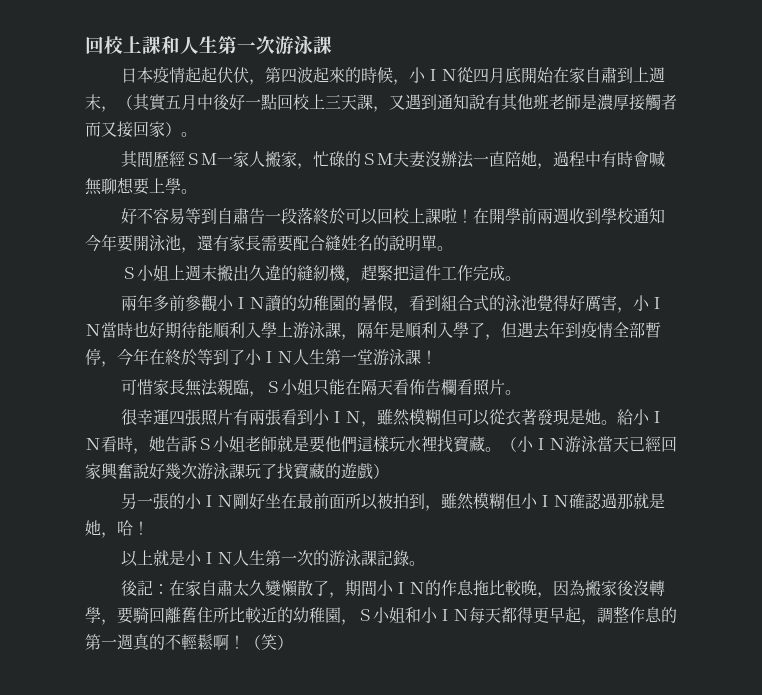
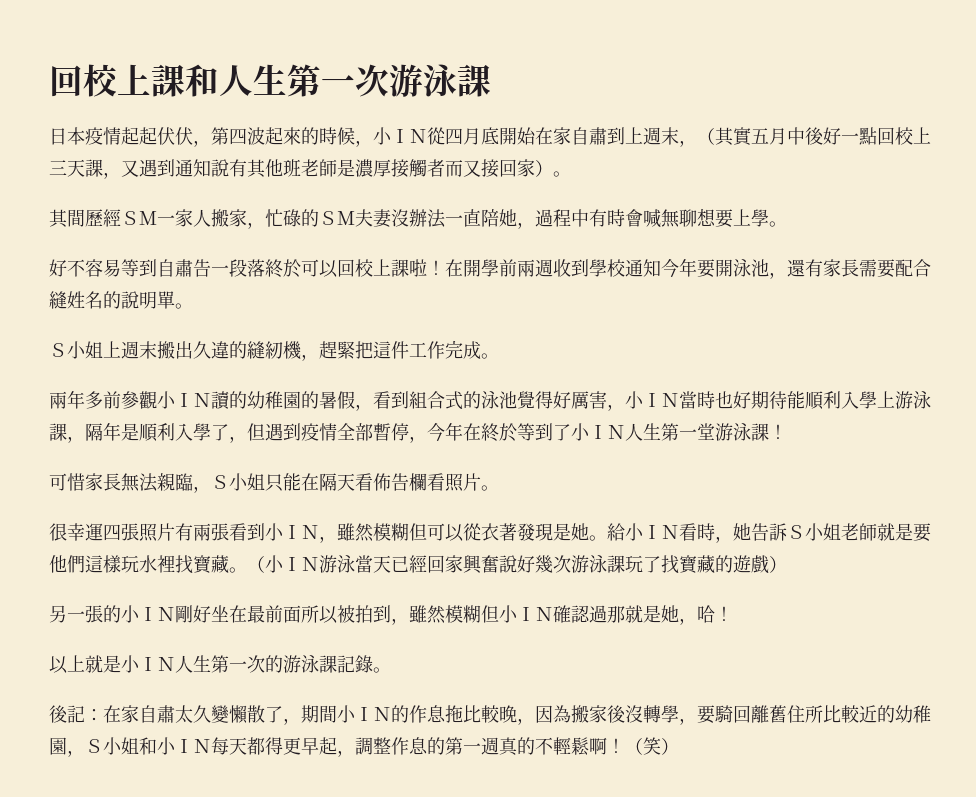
- 兩年多前參觀小ＩＮ讀的幼稚園的暑假，看到組合式的泳池覺得好厲害，小ＩＮ當時也好期待能順利入學上游泳課，隔年是順利入學了，但遇去年到疫情全部暫停，今年在終於等到了小ＩＮ人生第一堂游泳課！
+ 兩年多前參觀小ＩＮ讀的幼稚園的暑假，看到組合式的泳池覺得好厲害，小ＩＮ當時也好期待能順利入學上游泳課，隔年是順利入學了，但遇到疫情全部暫停，今年在終於等到了小ＩＮ人生第一堂游泳課！

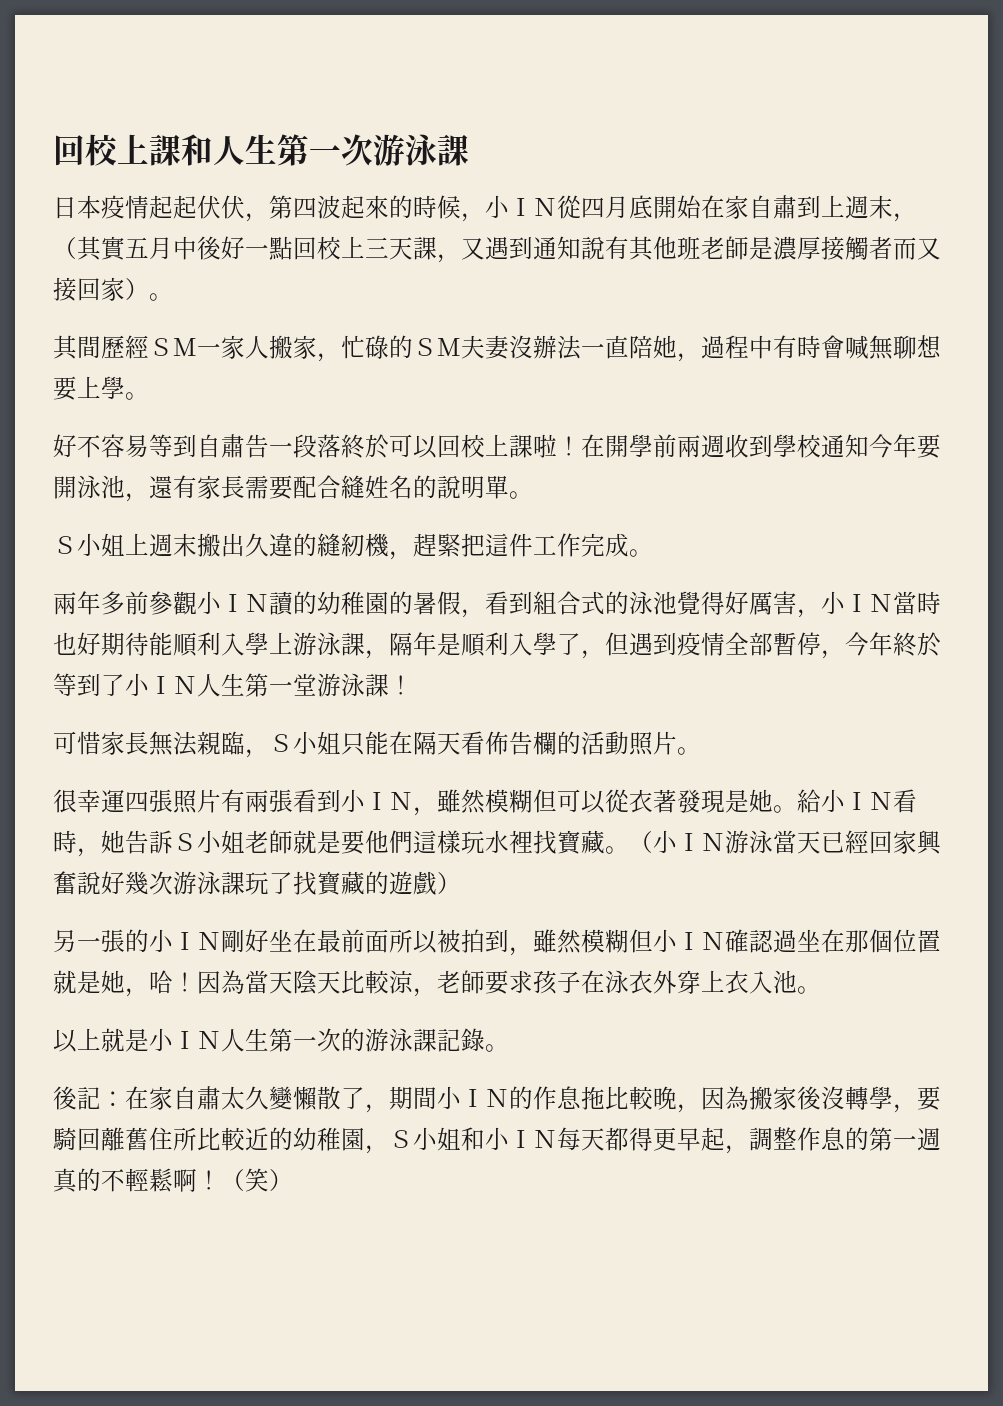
- 兩年多前參觀小ＩＮ讀的幼稚園的暑假，看到組合式的泳池覺得好厲害，小ＩＮ當時也好期待能順利入學上游泳課，隔年是順利入學了，但遇到疫情全部暫停，今年在終於等到了小ＩＮ人生第一堂游泳課！
+ 兩年多前參觀小ＩＮ讀的幼稚園的暑假，看到組合式的泳池覺得好厲害，小ＩＮ當時也好期待能順利入學上游泳課，隔年是順利入學了，但遇到疫情全部暫停，今年終於等到了小ＩＮ人生第一堂游泳課！
- 可惜家長無法親臨，Ｓ小姐只能在隔天看佈告欄看照片。
+ 可惜家長無法親臨，Ｓ小姐只能在隔天看佈告欄的活動照片。
- 另一張的小ＩＮ剛好坐在最前面所以被拍到，雖然模糊但小ＩＮ確認過那就是她，哈！
+ 另一張的小ＩＮ剛好坐在最前面所以被拍到，雖然模糊但小ＩＮ確認過坐在那個位置就是她，哈！因為當天陰天比較涼，老師要求孩子在泳衣外穿上衣入池。

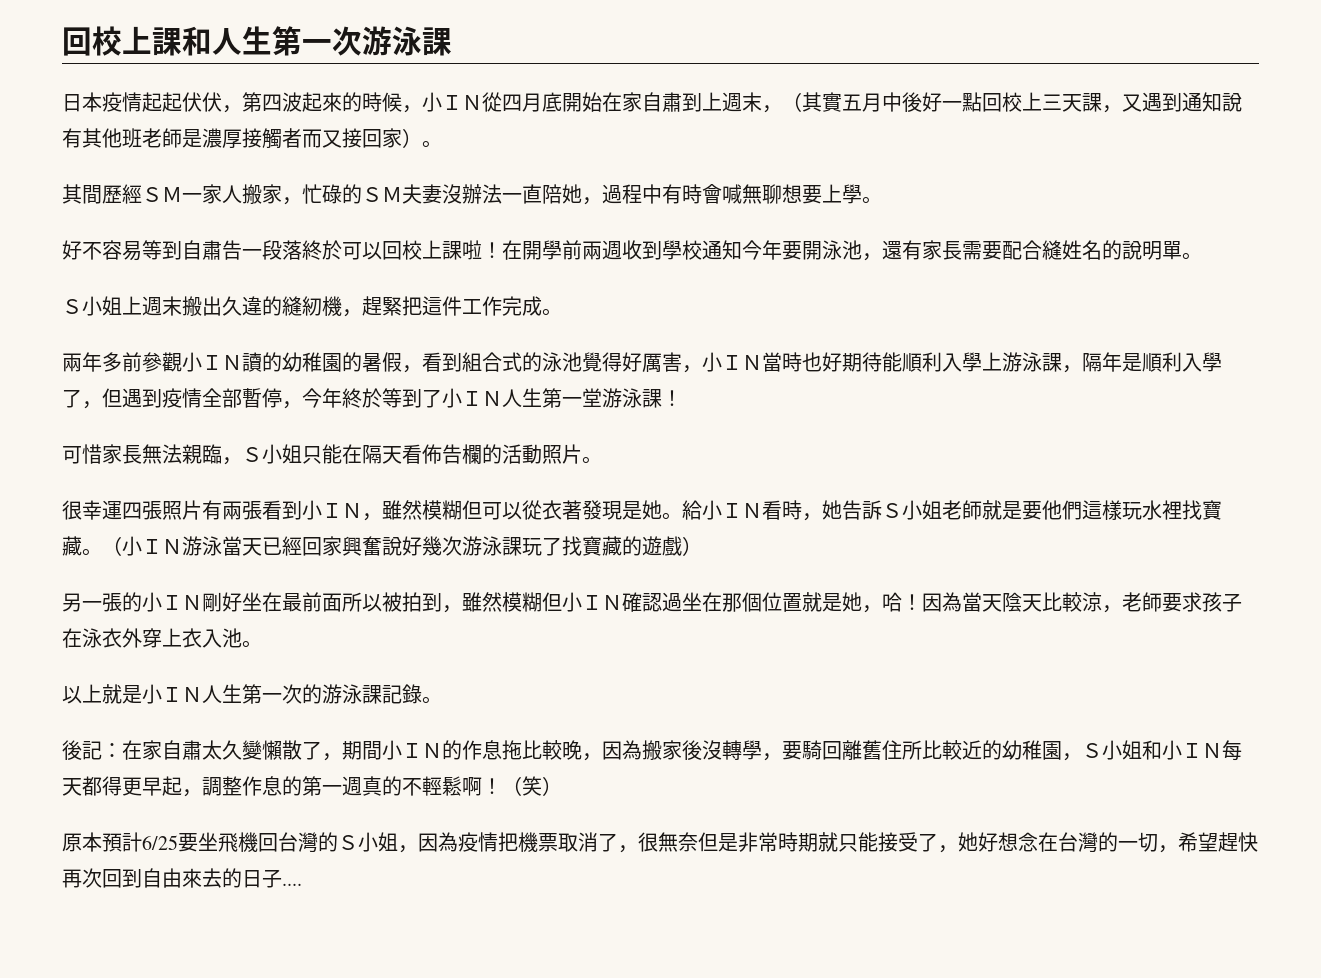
+ 原本預計6/25要坐飛機回台灣的Ｓ小姐，因為疫情把機票取消了，很無奈但是非常時期就只能接受了，她好想念在台灣的一切，希望趕快再次回到自由來去的日子....

